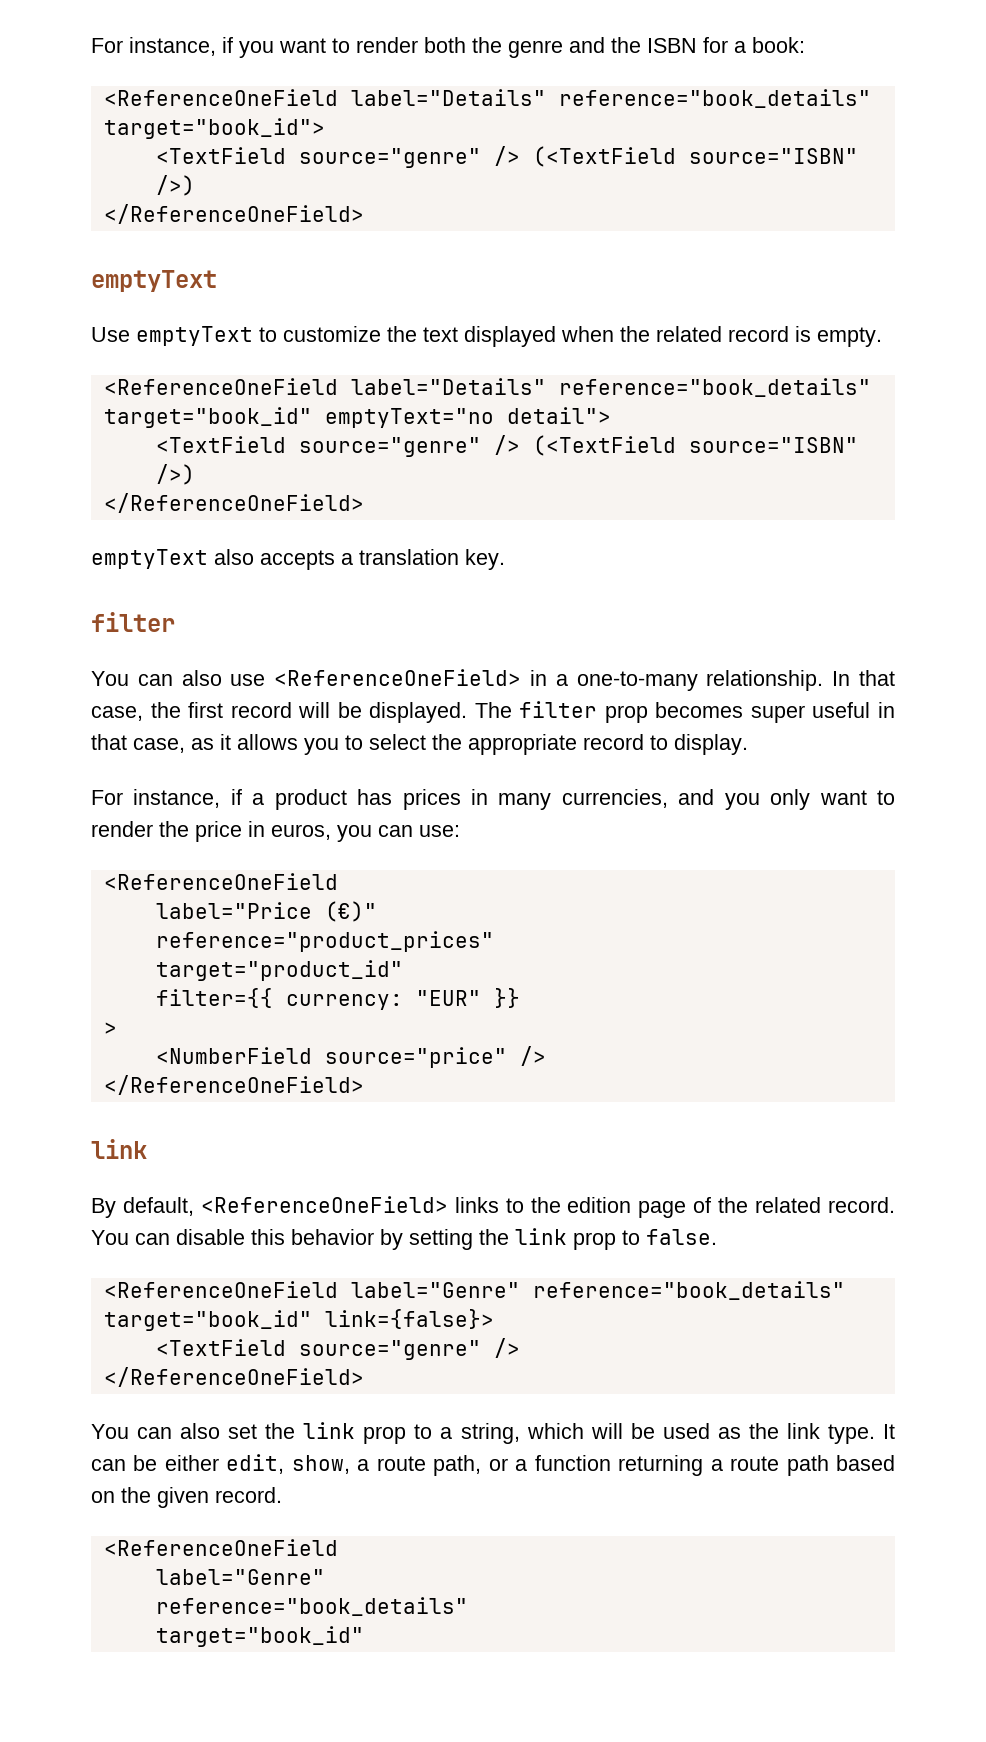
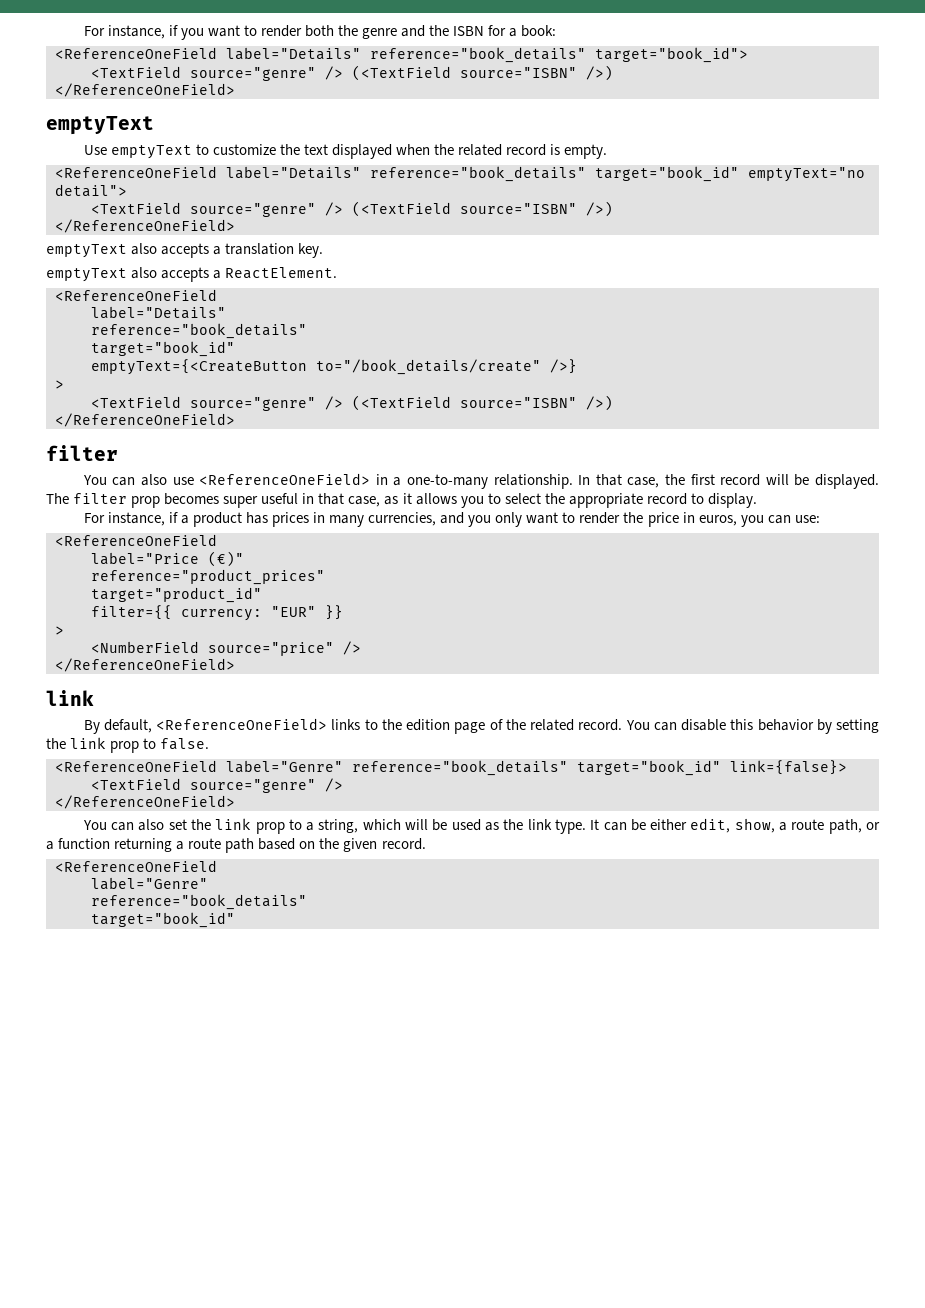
+ emptyText also accepts a ReactElement.
+ <ReferenceOneField
+ label="Details"
+ reference="book_details"
+ target="book_id"
+ emptyText={<CreateButton to="/book_details/create" />}
+ >
+ <TextField source="genre" /> (<TextField source="ISBN" />)
+ </ReferenceOneField>

